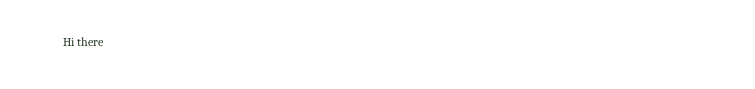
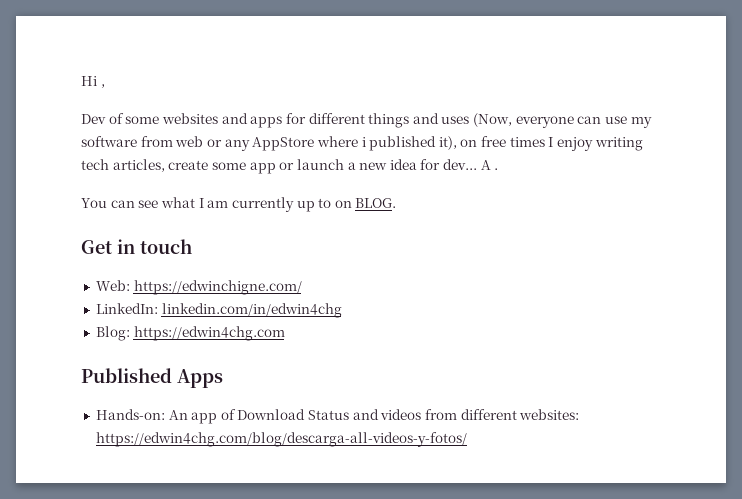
- Hi there
+ Hi ,
+ Dev of some websites and apps for different things and uses (Now, everyone can use my software from web or any AppStore where i published it), on free times I enjoy writing tech articles, create some app or launch a new idea for dev... A .
+ You can see what I am currently up to on BLOG.
+ Get in touch
+ Web: https://edwinchigne.com/
+ LinkedIn: linkedin.com/in/edwin4chg
+ Blog: https://edwin4chg.com
+ Published Apps
+ Hands-on: An app of Download Status and videos from different websites: https://edwin4chg.com/blog/descarga-all-videos-y-fotos/

